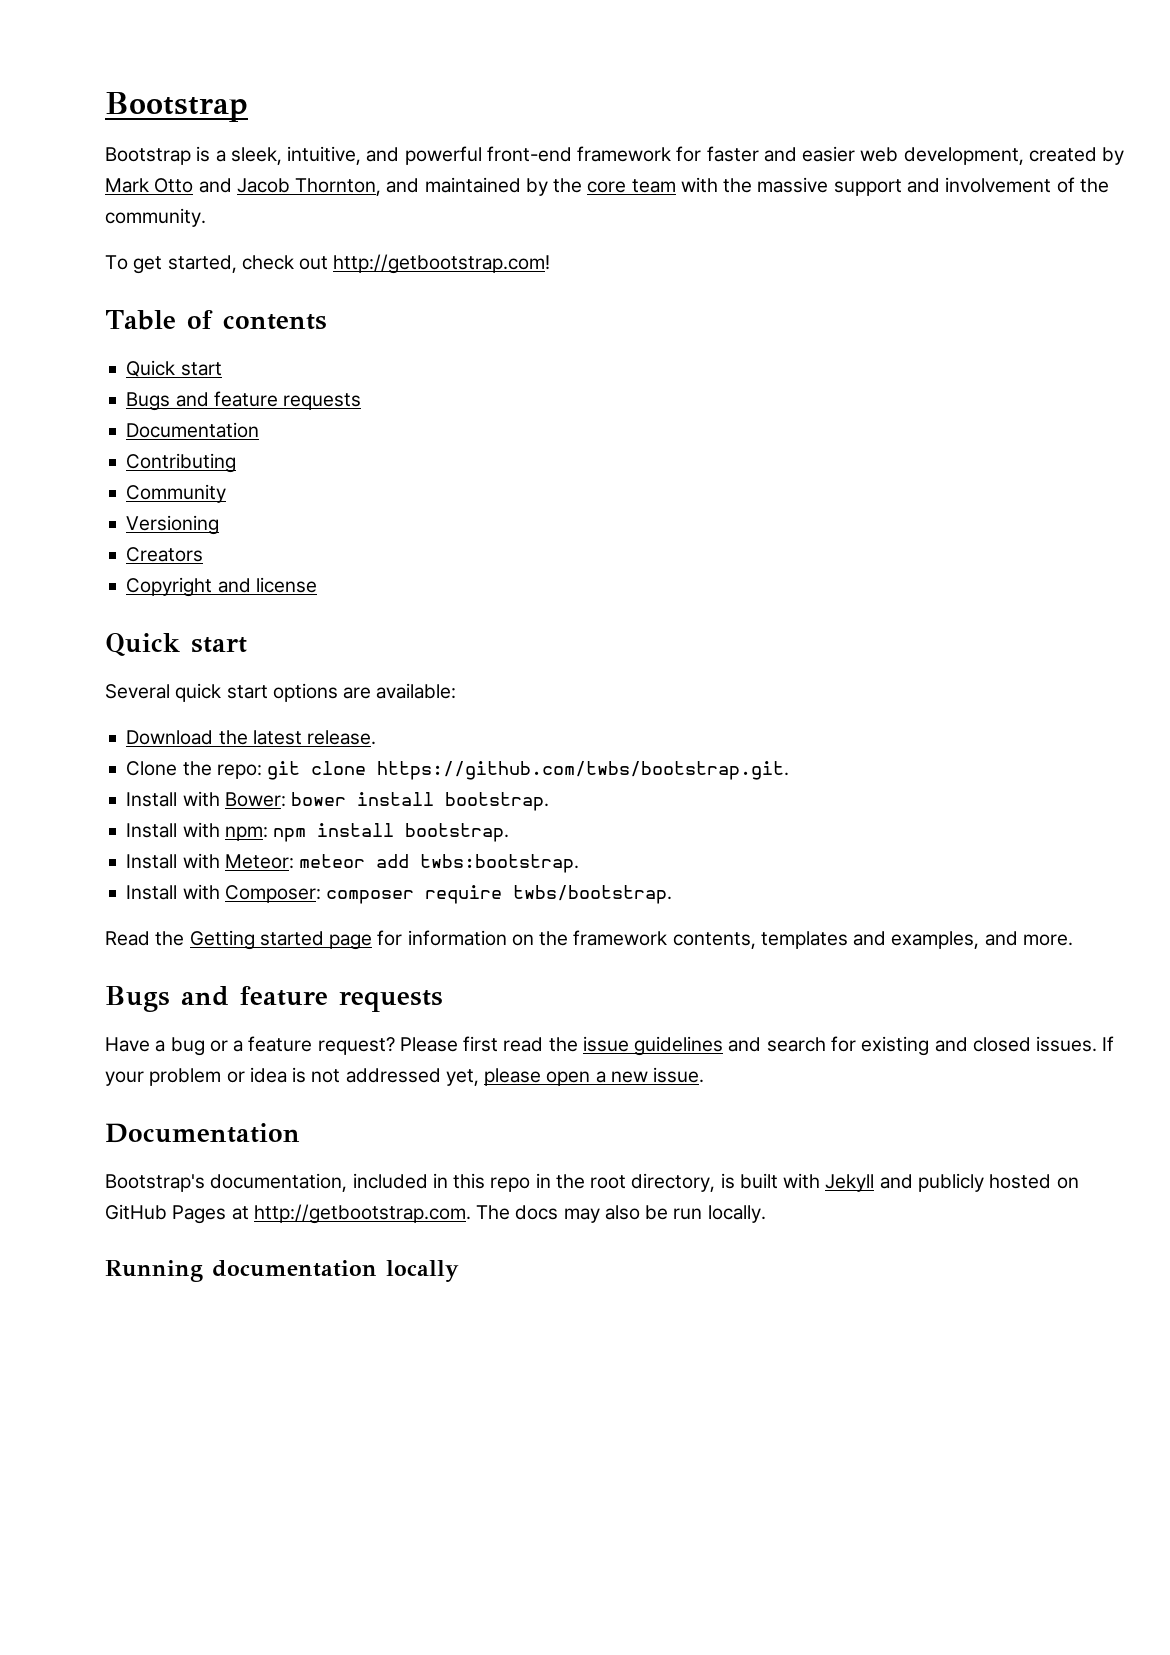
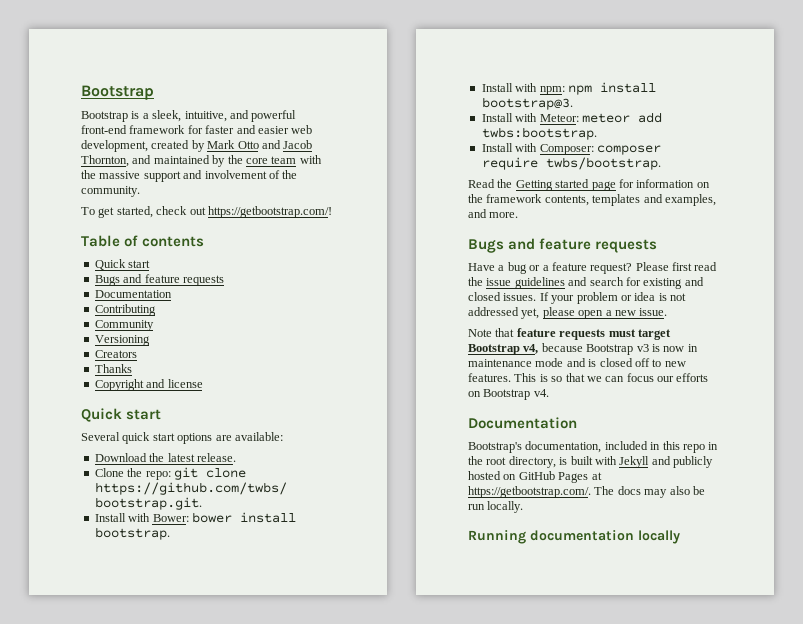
- To get started, check out http://getbootstrap.com!
+ To get started, check out https://getbootstrap.com/!
+ Thanks
- Install with npm: npm install bootstrap.
+ Install with npm: npm install bootstrap@3.
+ Note that feature requests must target Bootstrap v4, because Bootstrap v3 is now in maintenance mode and is closed off to new features. This is so that we can focus our efforts on Bootstrap v4.
- Bootstrap's documentation, included in this repo in the root directory, is built with Jekyll and publicly hosted on GitHub Pages at http://getbootstrap.com. The docs may also be run locally.
+ Bootstrap's documentation, included in this repo in the root directory, is built with Jekyll and publicly hosted on GitHub Pages at https://getbootstrap.com/. The docs may also be run locally.

